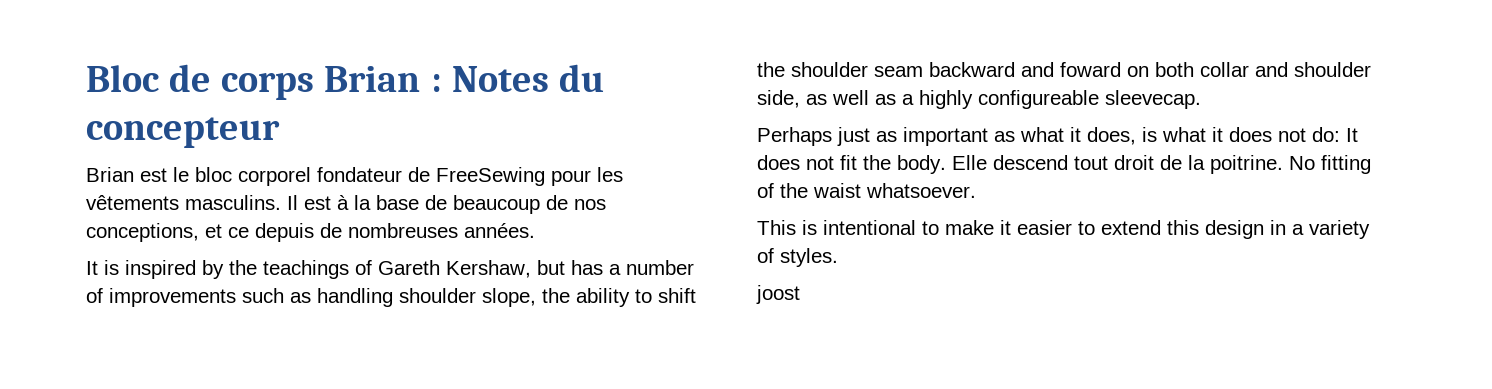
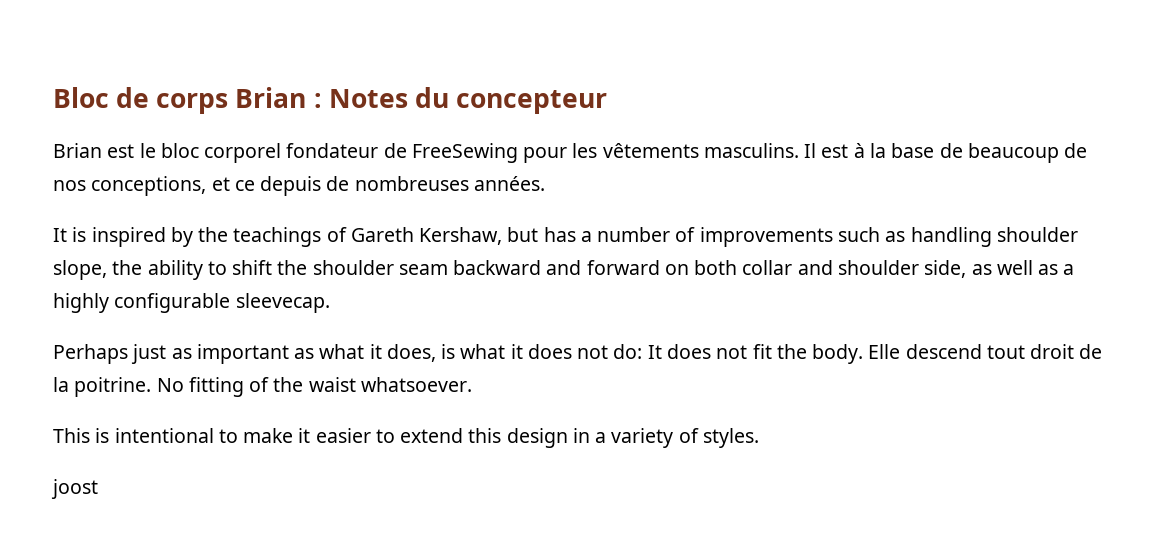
- It is inspired by the teachings of Gareth Kershaw, but has a number of improvements such as handling shoulder slope, the ability to shift the shoulder seam backward and foward on both collar and shoulder side, as well as a highly configureable sleevecap.
+ It is inspired by the teachings of Gareth Kershaw, but has a number of improvements such as handling shoulder slope, the ability to shift the shoulder seam backward and forward on both collar and shoulder side, as well as a highly configurable sleevecap.

